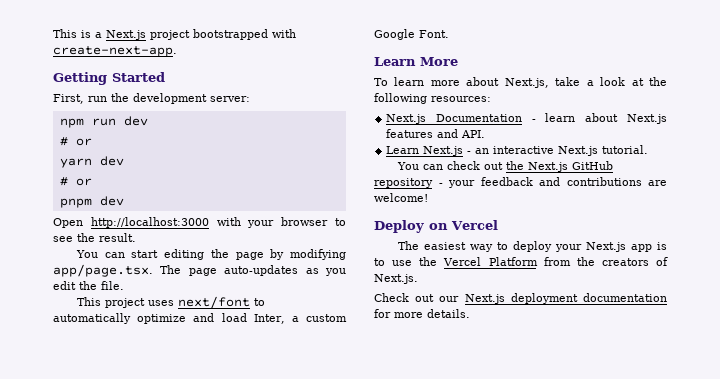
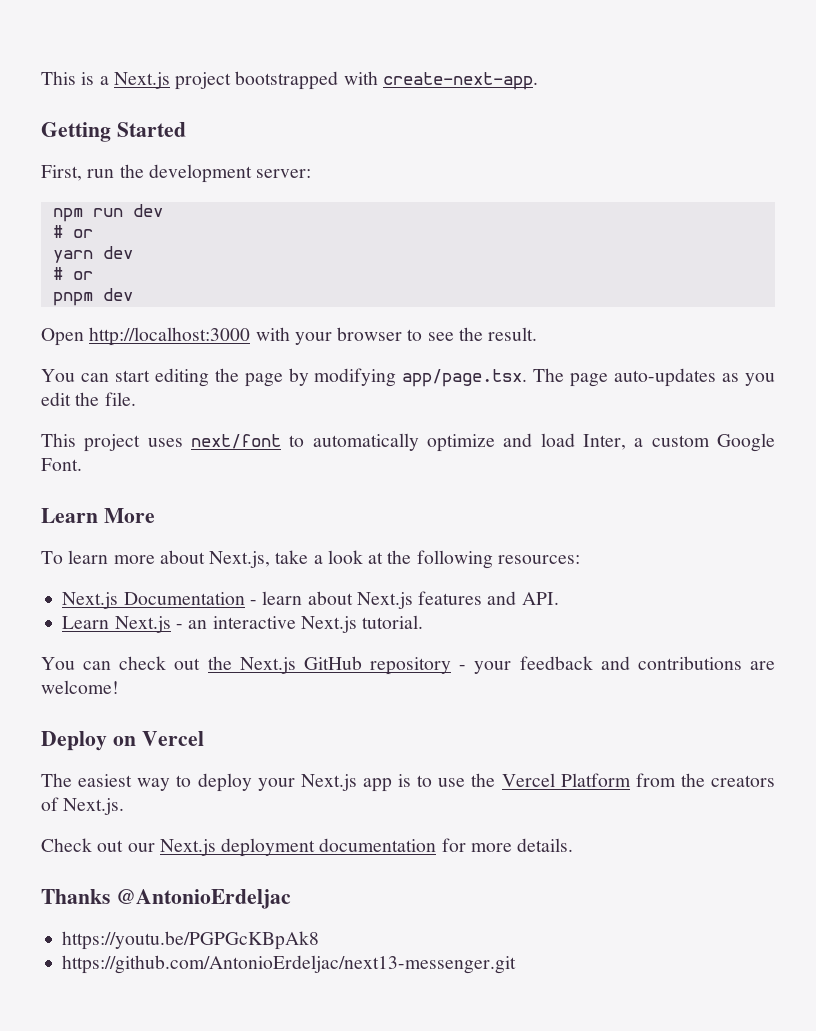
+ Thanks @AntonioErdeljac
+ https://youtu.be/PGPGcKBpAk8
+ https://github.com/AntonioErdeljac/next13-messenger.git

